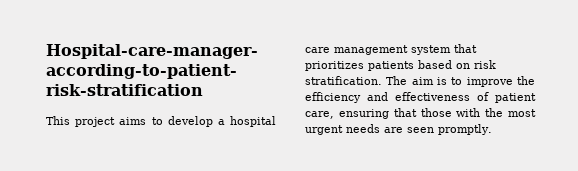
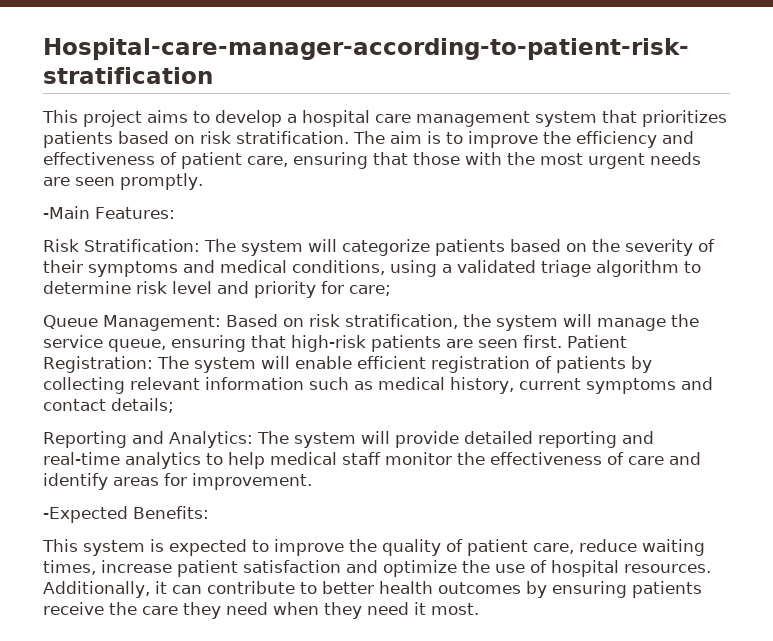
+ -Main Features:
+ Risk Stratification: The system will categorize patients based on the severity of their symptoms and medical conditions, using a validated triage algorithm to determine risk level and priority for care;
+ Queue Management: Based on risk stratification, the system will manage the service queue, ensuring that high-risk patients are seen first. Patient Registration: The system will enable efficient registration of patients by collecting relevant information such as medical history, current symptoms and contact details;
+ Reporting and Analytics: The system will provide detailed reporting and real-time analytics to help medical staff monitor the effectiveness of care and identify areas for improvement.
+ -Expected Benefits:
+ This system is expected to improve the quality of patient care, reduce waiting times, increase patient satisfaction and optimize the use of hospital resources. Additionally, it can contribute to better health outcomes by ensuring patients receive the care they need when they need it most.

